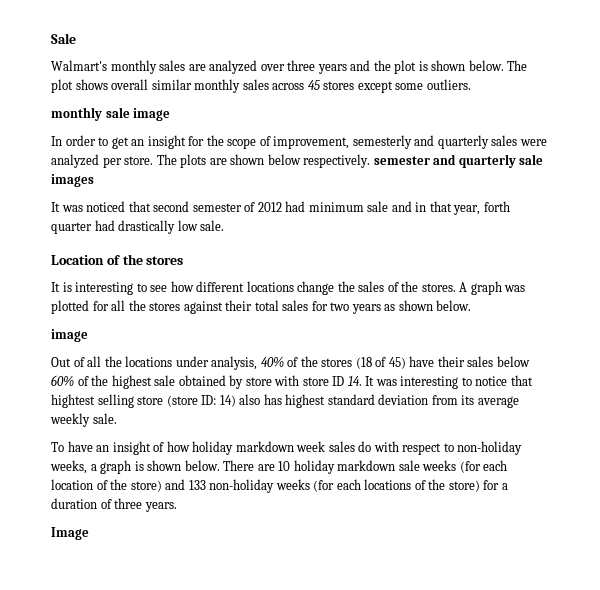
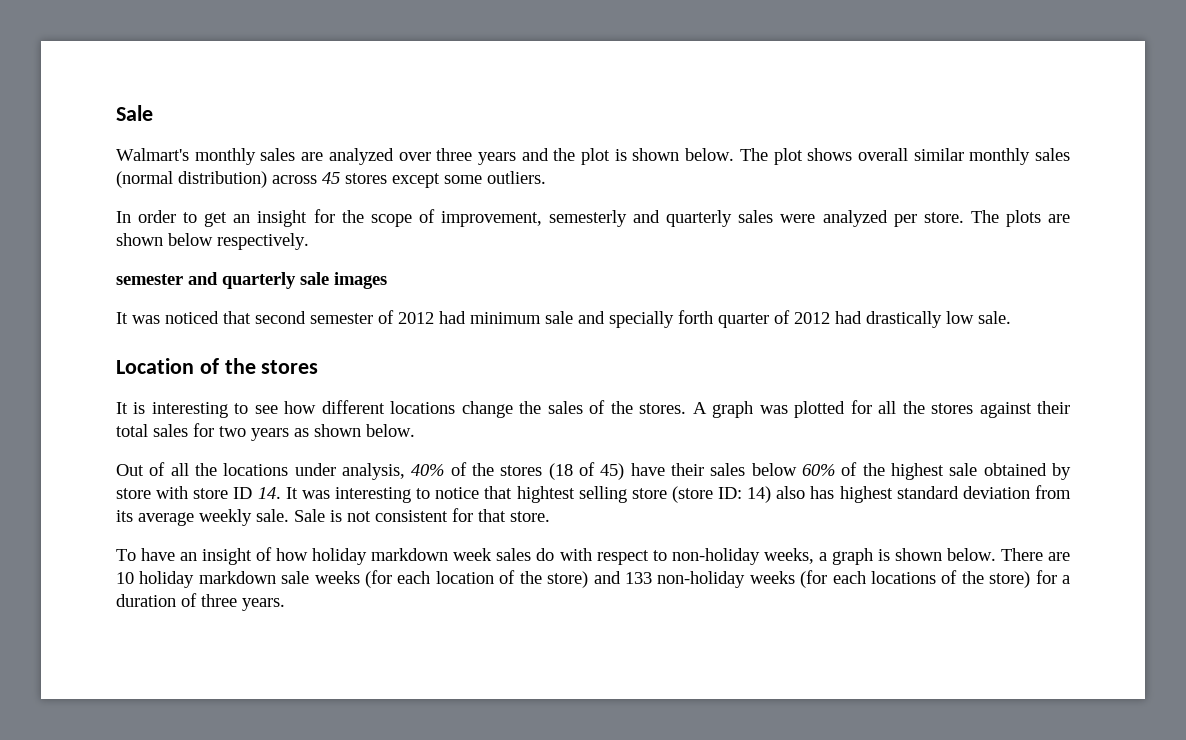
- The plot shows overall similar monthly sales across 45 stores except some outliers.
+ The plot shows overall similar monthly sales (normal distribution) across 45 stores except some outliers.
- monthly sale image
- The plots are shown below respectively. semester and quarterly sale images
+ The plots are shown below respectively.
+ semester and quarterly sale images
- It was noticed that second semester of 2012 had minimum sale and in that year, forth quarter had drastically low sale.
+ It was noticed that second semester of 2012 had minimum sale and specially forth quarter of 2012 had drastically low sale.
  A graph was plotted for all the stores against their total sales for two years as shown below.
- image
+ Sale is not consistent for that store.
- Image

